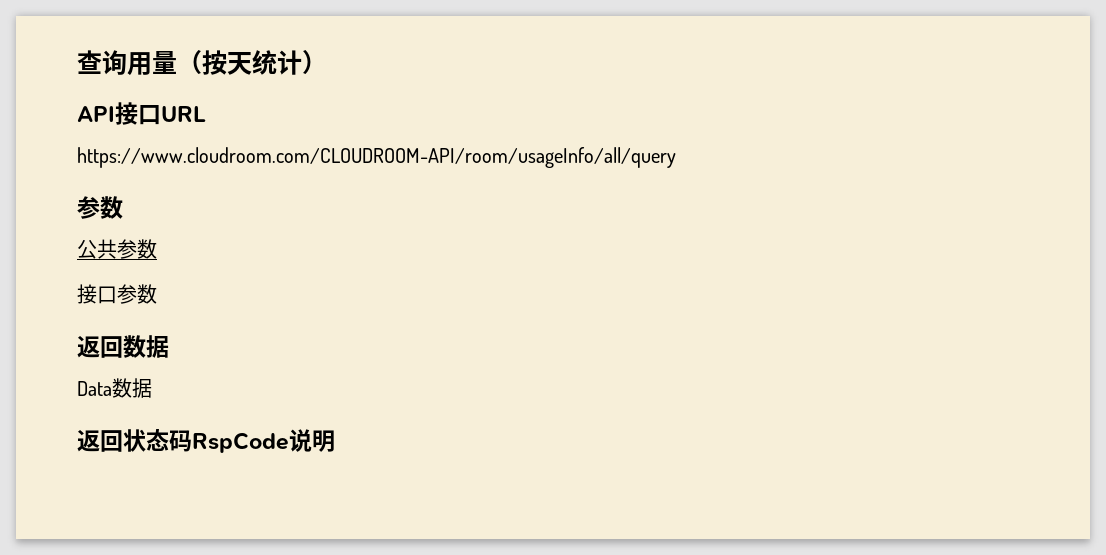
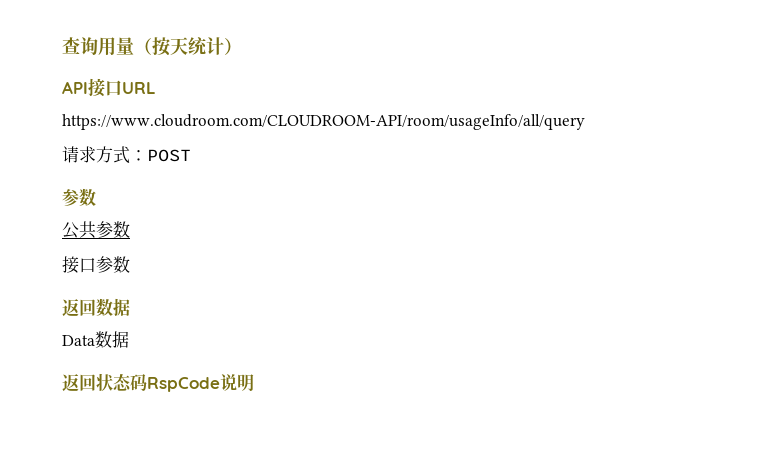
+ 请求方式：POST

